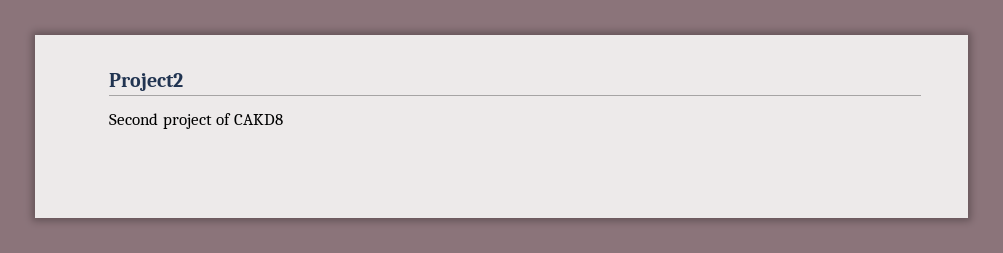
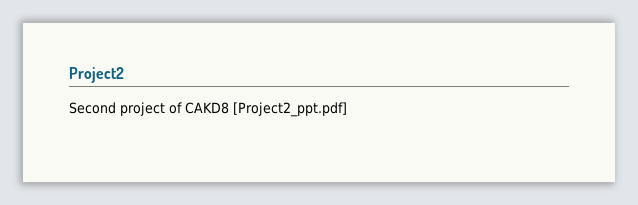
- Second project of CAKD8
+ Second project of CAKD8 [Project2_ppt.pdf]

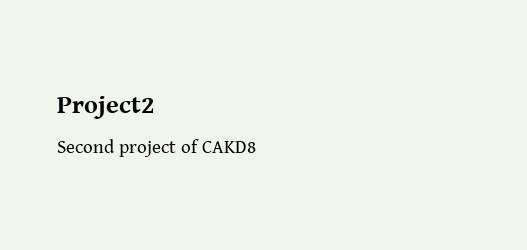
- Second project of CAKD8 [Project2_ppt.pdf]
+ Second project of CAKD8

